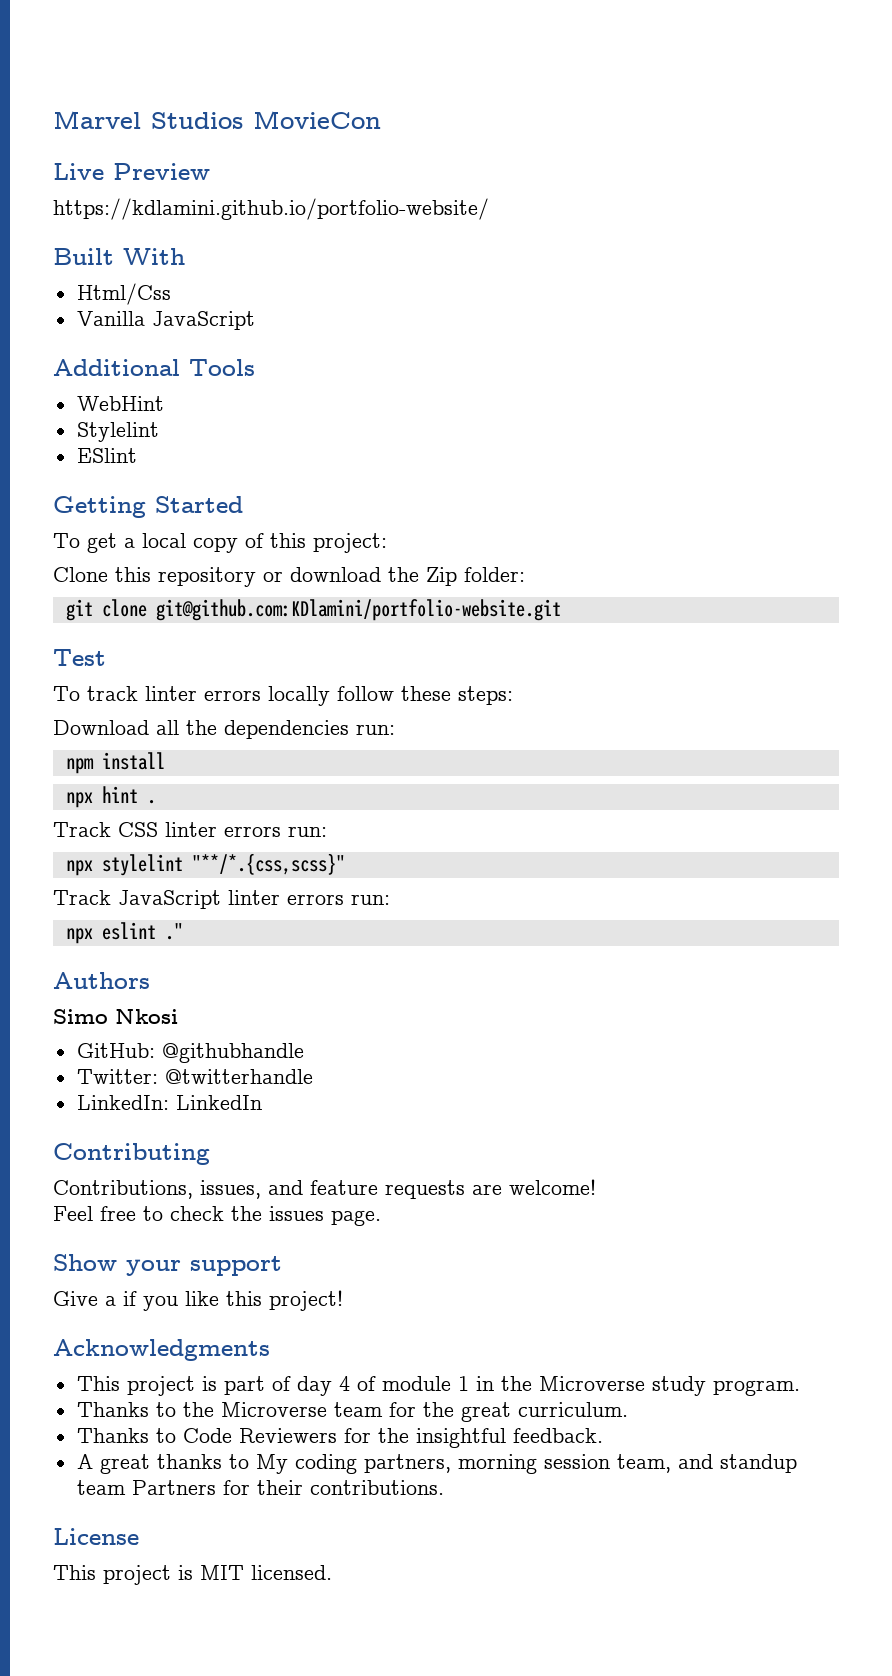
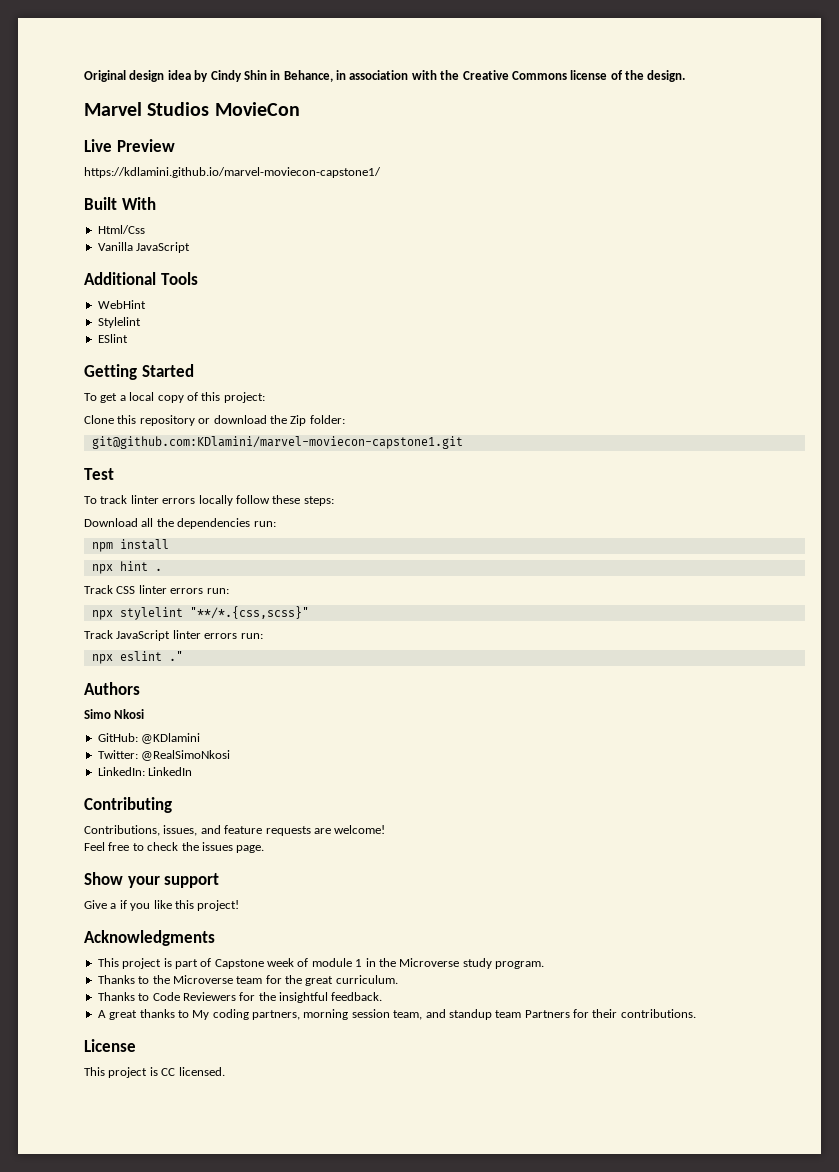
+ Original design idea by Cindy Shin in Behance, in association with the Creative Commons license of the design.
- https://kdlamini.github.io/portfolio-website/
+ https://kdlamini.github.io/marvel-moviecon-capstone1/
- git clone git@github.com:KDlamini/portfolio-website.git
+ git@github.com:KDlamini/marvel-moviecon-capstone1.git
- GitHub: @githubhandle
+ GitHub: @KDlamini
- Twitter: @twitterhandle
+ Twitter: @RealSimoNkosi
- This project is part of day 4 of module 1 in the Microverse study program.
+ This project is part of Capstone week of module 1 in the Microverse study program.
- This project is MIT licensed.
+ This project is CC licensed.

